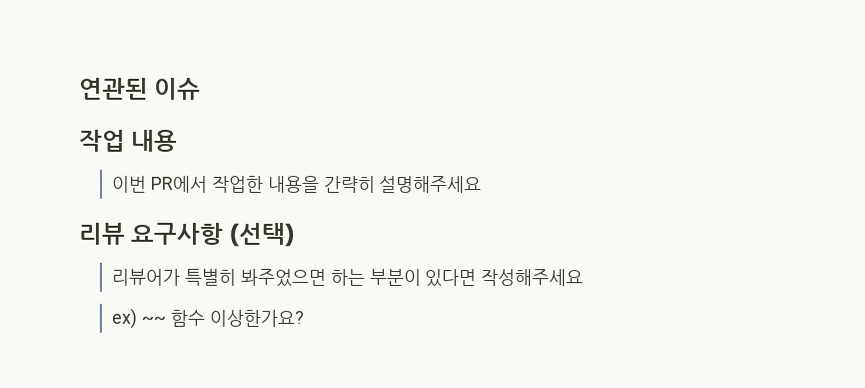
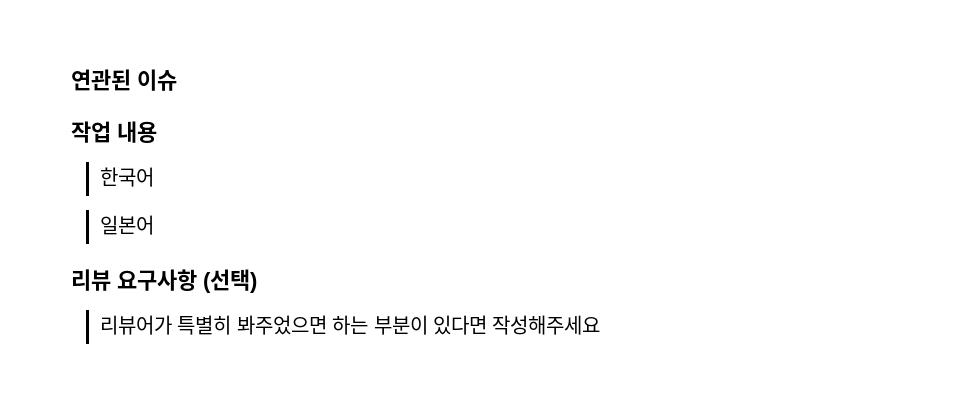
- 이번 PR에서 작업한 내용을 간략히 설명해주세요
+ 한국어
+ 일본어
- ex) ~~ 함수 이상한가요?

